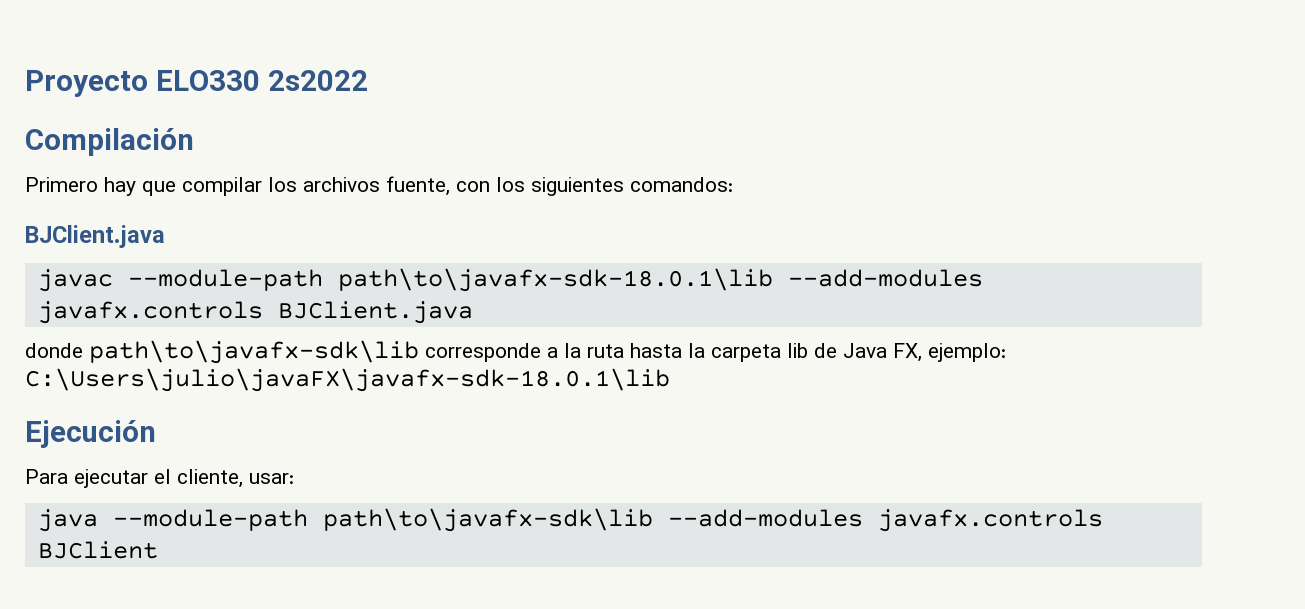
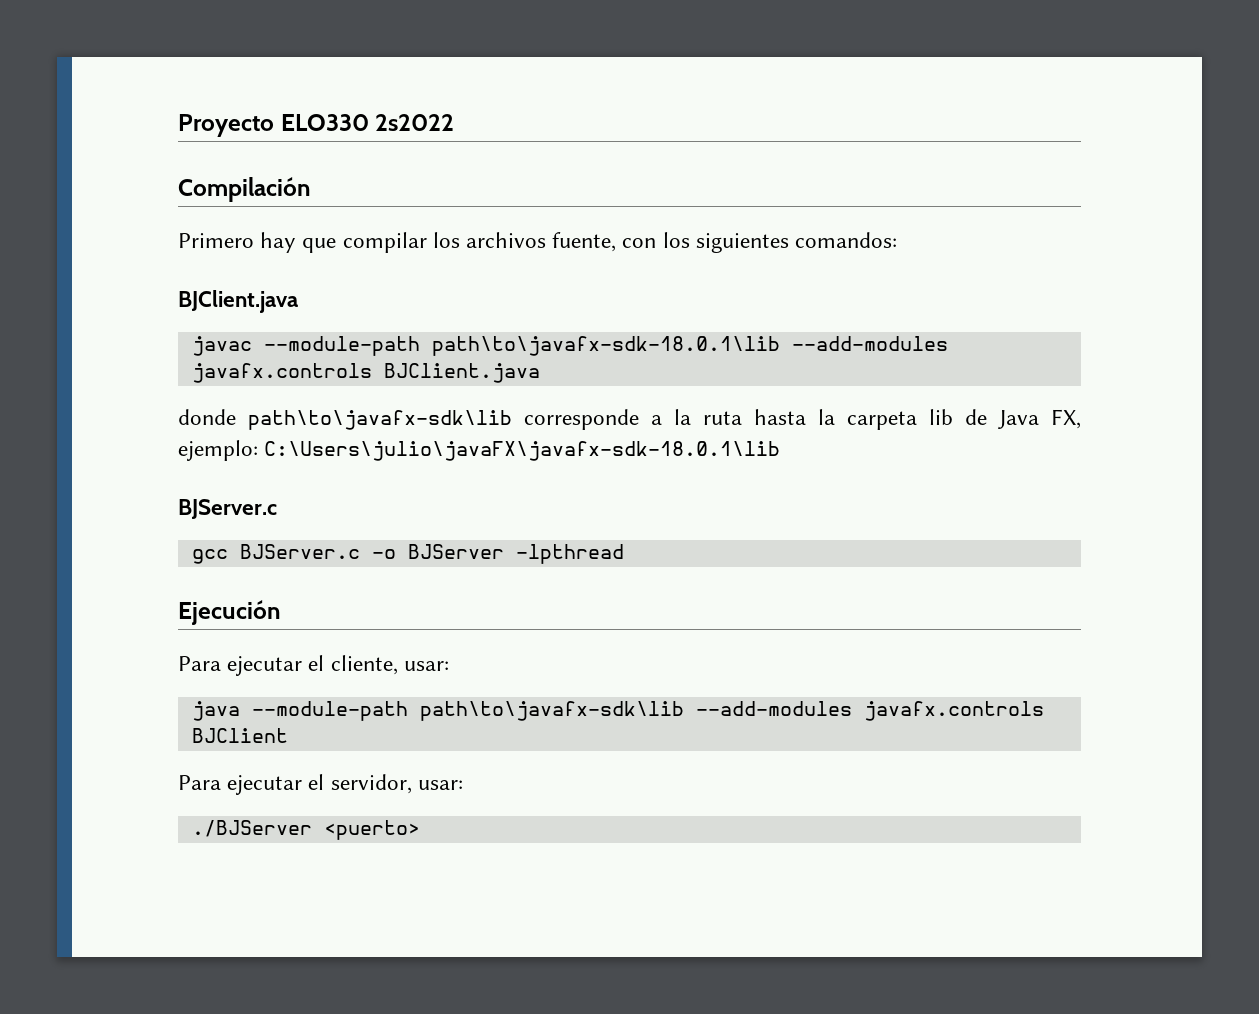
  donde path\to\javafx-sdk\lib corresponde a la ruta hasta la carpeta lib de Java FX, ejemplo: C:\Users\julio\javaFX\javafx-sdk-18.0.1\lib
+ BJServer.c
+ gcc BJServer.c -o BJServer -lpthread
+ Para ejecutar el servidor, usar:
+ ./BJServer <puerto>

